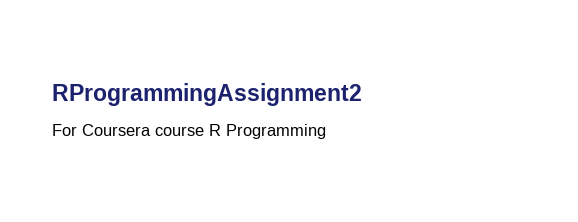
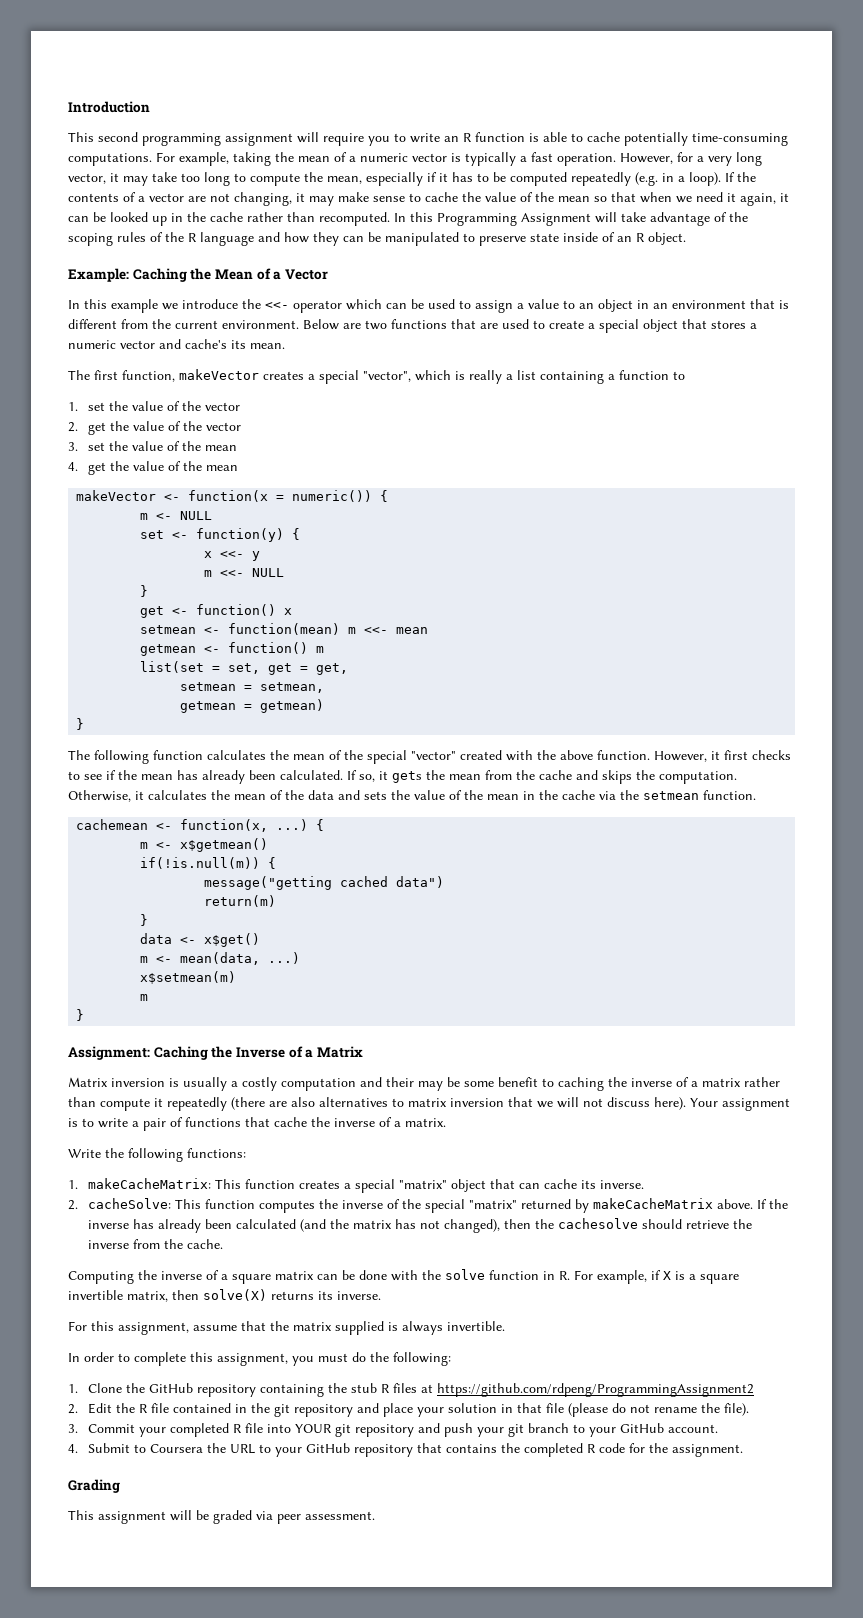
- RProgrammingAssignment2
- For Coursera course R Programming
+ Introduction
+ This second programming assignment will require you to write an R function is able to cache potentially time-consuming computations. For example, taking the mean of a numeric vector is typically a fast operation. However, for a very long vector, it may take too long to compute the mean, especially if it has to be computed repeatedly (e.g. in a loop). If the contents of a vector are not changing, it may make sense to cache the value of the mean so that when we need it again, it can be looked up in the cache rather than recomputed. In this Programming Assignment will take advantage of the scoping rules of the R language and how they can be manipulated to preserve state inside of an R object.
+ Example: Caching the Mean of a Vector
+ In this example we introduce the <<- operator which can be used to assign a value to an object in an environment that is different from the current environment. Below are two functions that are used to create a special object that stores a numeric vector and cache's its mean.
+ The first function, makeVector creates a special "vector", which is really a list containing a function to
+ 1. set the value of the vector
+ 2. get the value of the vector
+ 3. set the value of the mean
+ 4. get the value of the mean
+ makeVector <- function(x = numeric()) {
+ m <- NULL
+ set <- function(y) {
+ x <<- y
+ m <<- NULL
+ }
+ get <- function() x
+ setmean <- function(mean) m <<- mean
+ getmean <- function() m
+ list(set = set, get = get,
+ setmean = setmean,
+ getmean = getmean)
+ }
+ The following function calculates the mean of the special "vector" created with the above function. However, it first checks to see if the mean has already been calculated. If so, it gets the mean from the cache and skips the computation. Otherwise, it calculates the mean of the data and sets the value of the mean in the cache via the setmean function.
+ cachemean <- function(x, ...) {
+ m <- x$getmean()
+ if(!is.null(m)) {
+ message("getting cached data")
+ return(m)
+ }
+ data <- x$get()
+ m <- mean(data, ...)
+ x$setmean(m)
+ m
+ }
+ Assignment: Caching the Inverse of a Matrix
+ Matrix inversion is usually a costly computation and their may be some benefit to caching the inverse of a matrix rather than compute it repeatedly (there are also alternatives to matrix inversion that we will not discuss here). Your assignment is to write a pair of functions that cache the inverse of a matrix.
+ Write the following functions:
+ 1. makeCacheMatrix: This function creates a special "matrix" object that can cache its inverse.
+ 2. cacheSolve: This function computes the inverse of the special "matrix" returned by makeCacheMatrix above. If the inverse has already been calculated (and the matrix has not changed), then the cachesolve should retrieve the inverse from the cache.
+ Computing the inverse of a square matrix can be done with the solve function in R. For example, if X is a square invertible matrix, then solve(X) returns its inverse.
+ For this assignment, assume that the matrix supplied is always invertible.
+ In order to complete this assignment, you must do the following:
+ 1. Clone the GitHub repository containing the stub R files at https://github.com/rdpeng/ProgrammingAssignment2
+ 2. Edit the R file contained in the git repository and place your solution in that file (please do not rename the file).
+ 3. Commit your completed R file into YOUR git repository and push your git branch to your GitHub account.
+ 4. Submit to Coursera the URL to your GitHub repository that contains the completed R code for the assignment.
+ Grading
+ This assignment will be graded via peer assessment.

